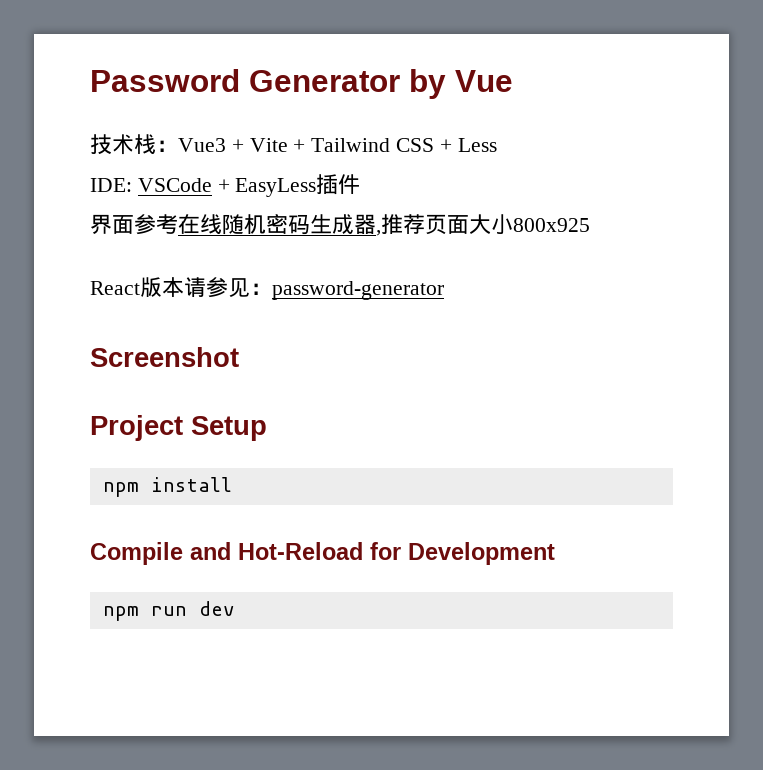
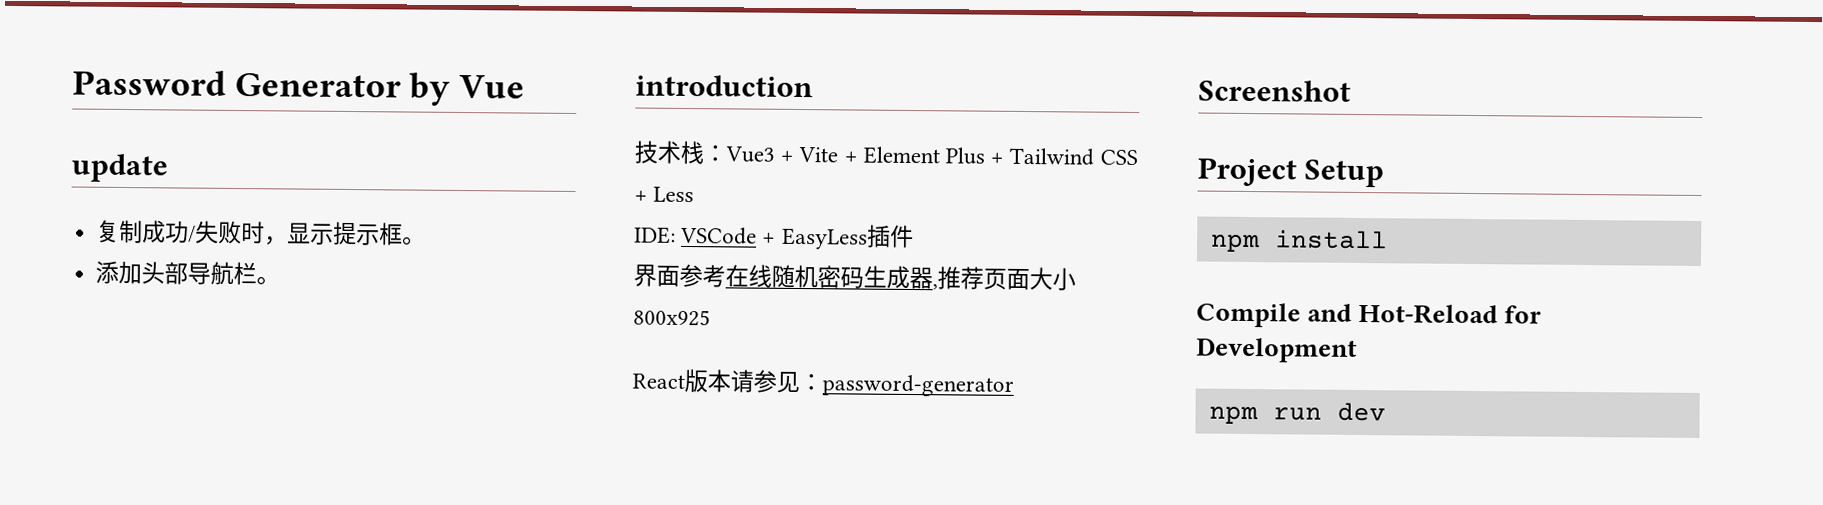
+ update
+ 复制成功/失败时，显示提示框。
+ 添加头部导航栏。
+ introduction
- 技术栈：Vue3 + Vite + Tailwind CSS + Less
+ 技术栈：Vue3 + Vite + Element Plus + Tailwind CSS + Less

